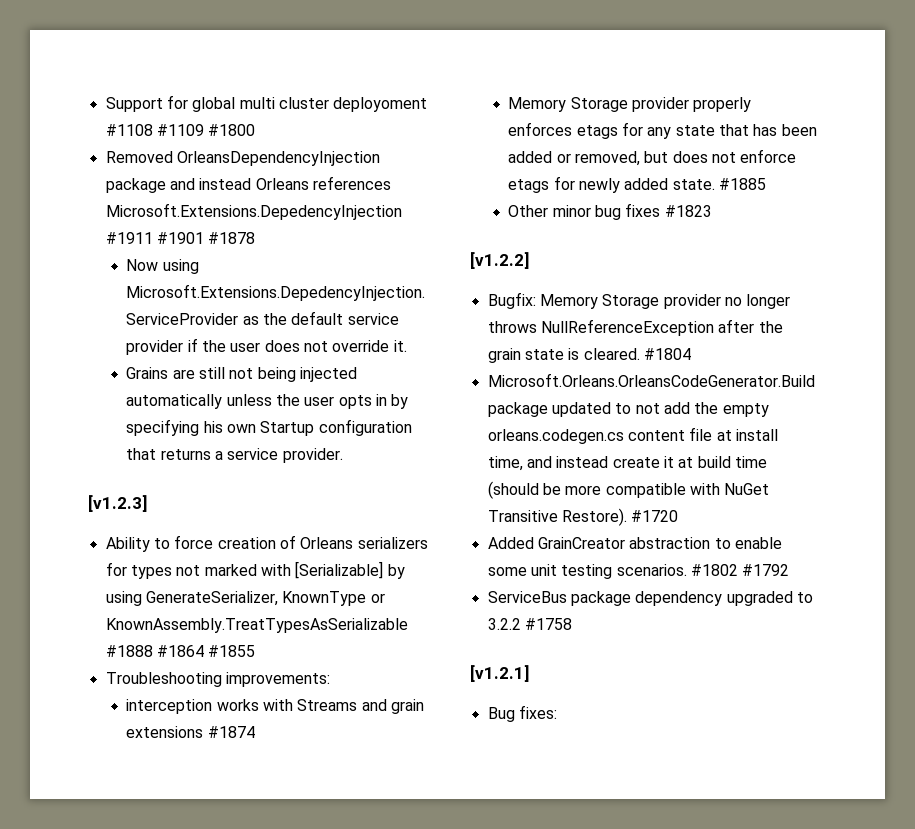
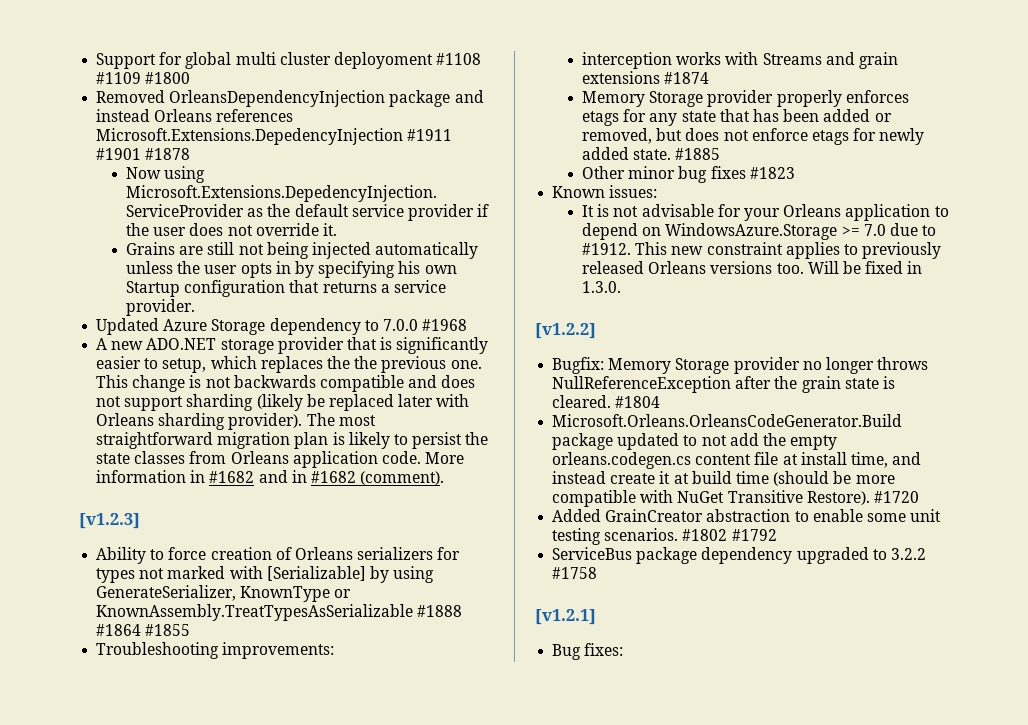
+ Updated Azure Storage dependency to 7.0.0 #1968
+ A new ADO.NET storage provider that is significantly easier to setup, which replaces the the previous one. This change is not backwards compatible and does not support sharding (likely be replaced later with Orleans sharding provider). The most straightforward migration plan is likely to persist the state classes from Orleans application code. More information in #1682 and in #1682 (comment).
+ Known issues:
+ It is not advisable for your Orleans application to depend on WindowsAzure.Storage >= 7.0 due to #1912. This new constraint applies to previously released Orleans versions too. Will be fixed in 1.3.0.

